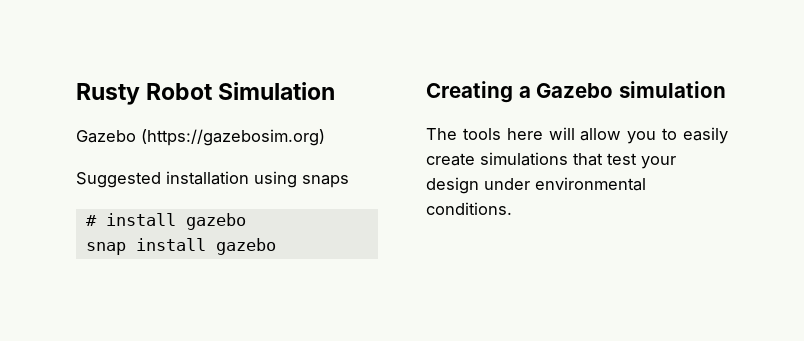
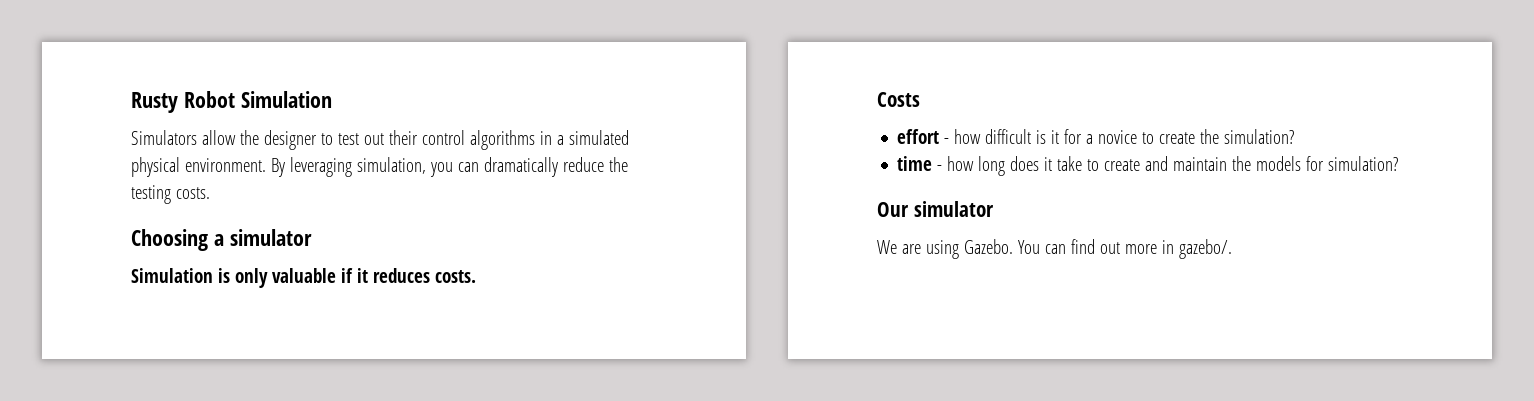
- Gazebo (https://gazebosim.org)
- Suggested installation using snaps
- # install gazebo
- snap install gazebo
- Creating a Gazebo simulation
- The tools here will allow you to easily create simulations that test your design under environmental conditions.
+ Simulators allow the designer to test out their control algorithms in a simulated physical environment. By leveraging simulation, you can dramatically reduce the testing costs.
+ Choosing a simulator
+ Simulation is only valuable if it reduces costs.
+ Costs
+ effort - how difficult is it for a novice to create the simulation?
+ time - how long does it take to create and maintain the models for simulation?
+ Our simulator
+ We are using Gazebo. You can find out more in gazebo/.

